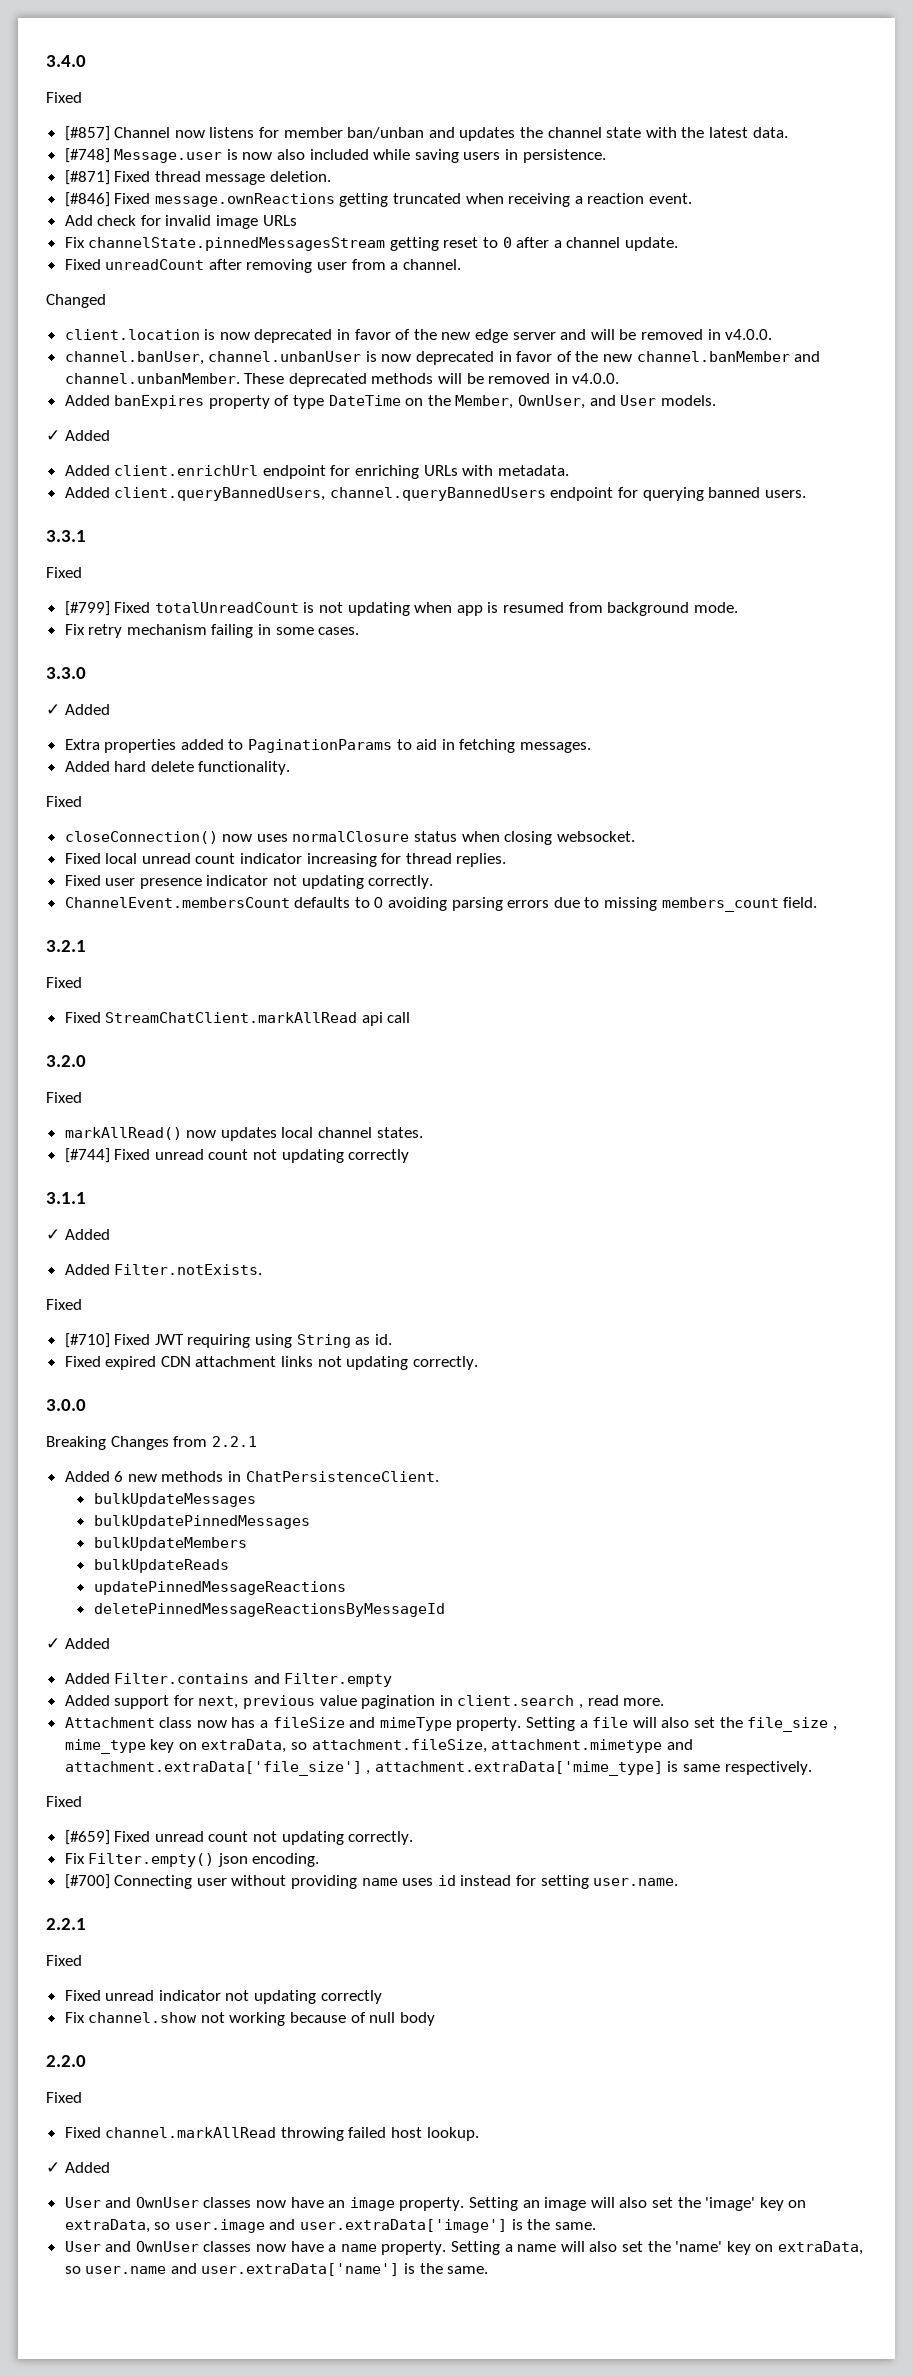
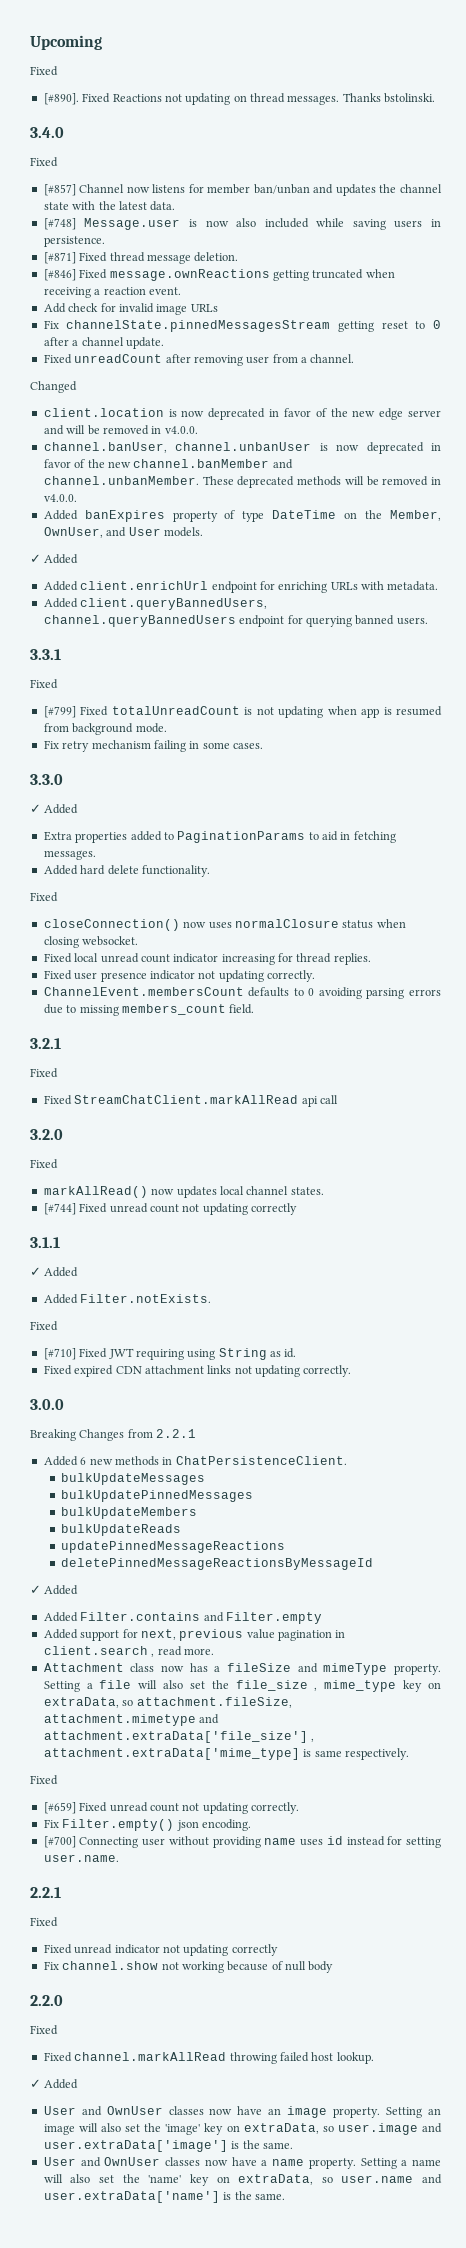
+ Upcoming
+ Fixed
+ [#890]. Fixed Reactions not updating on thread messages. Thanks bstolinski.

